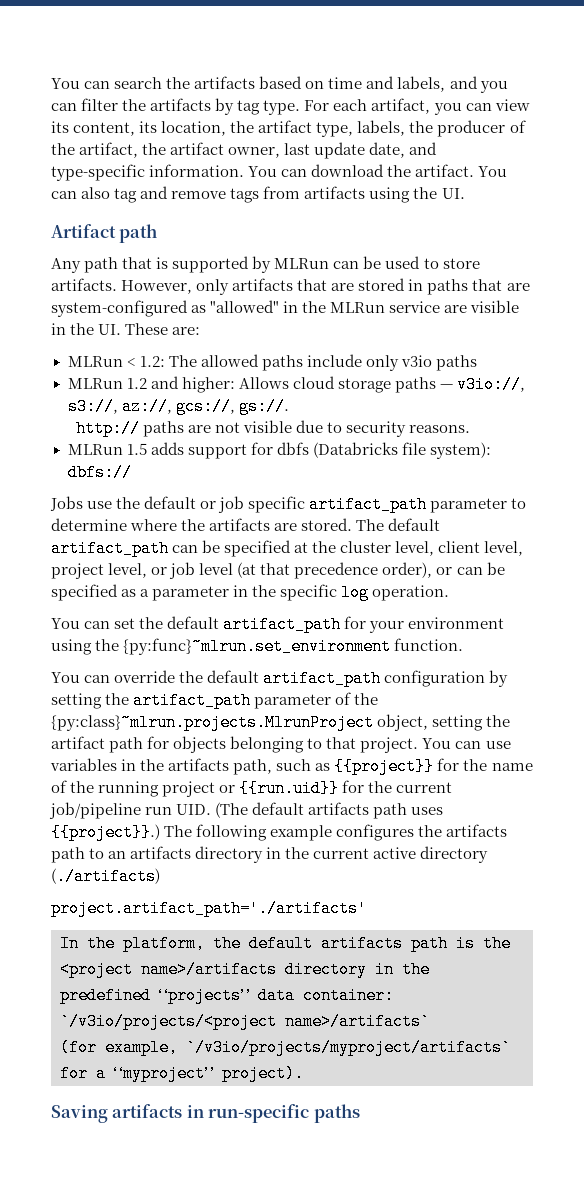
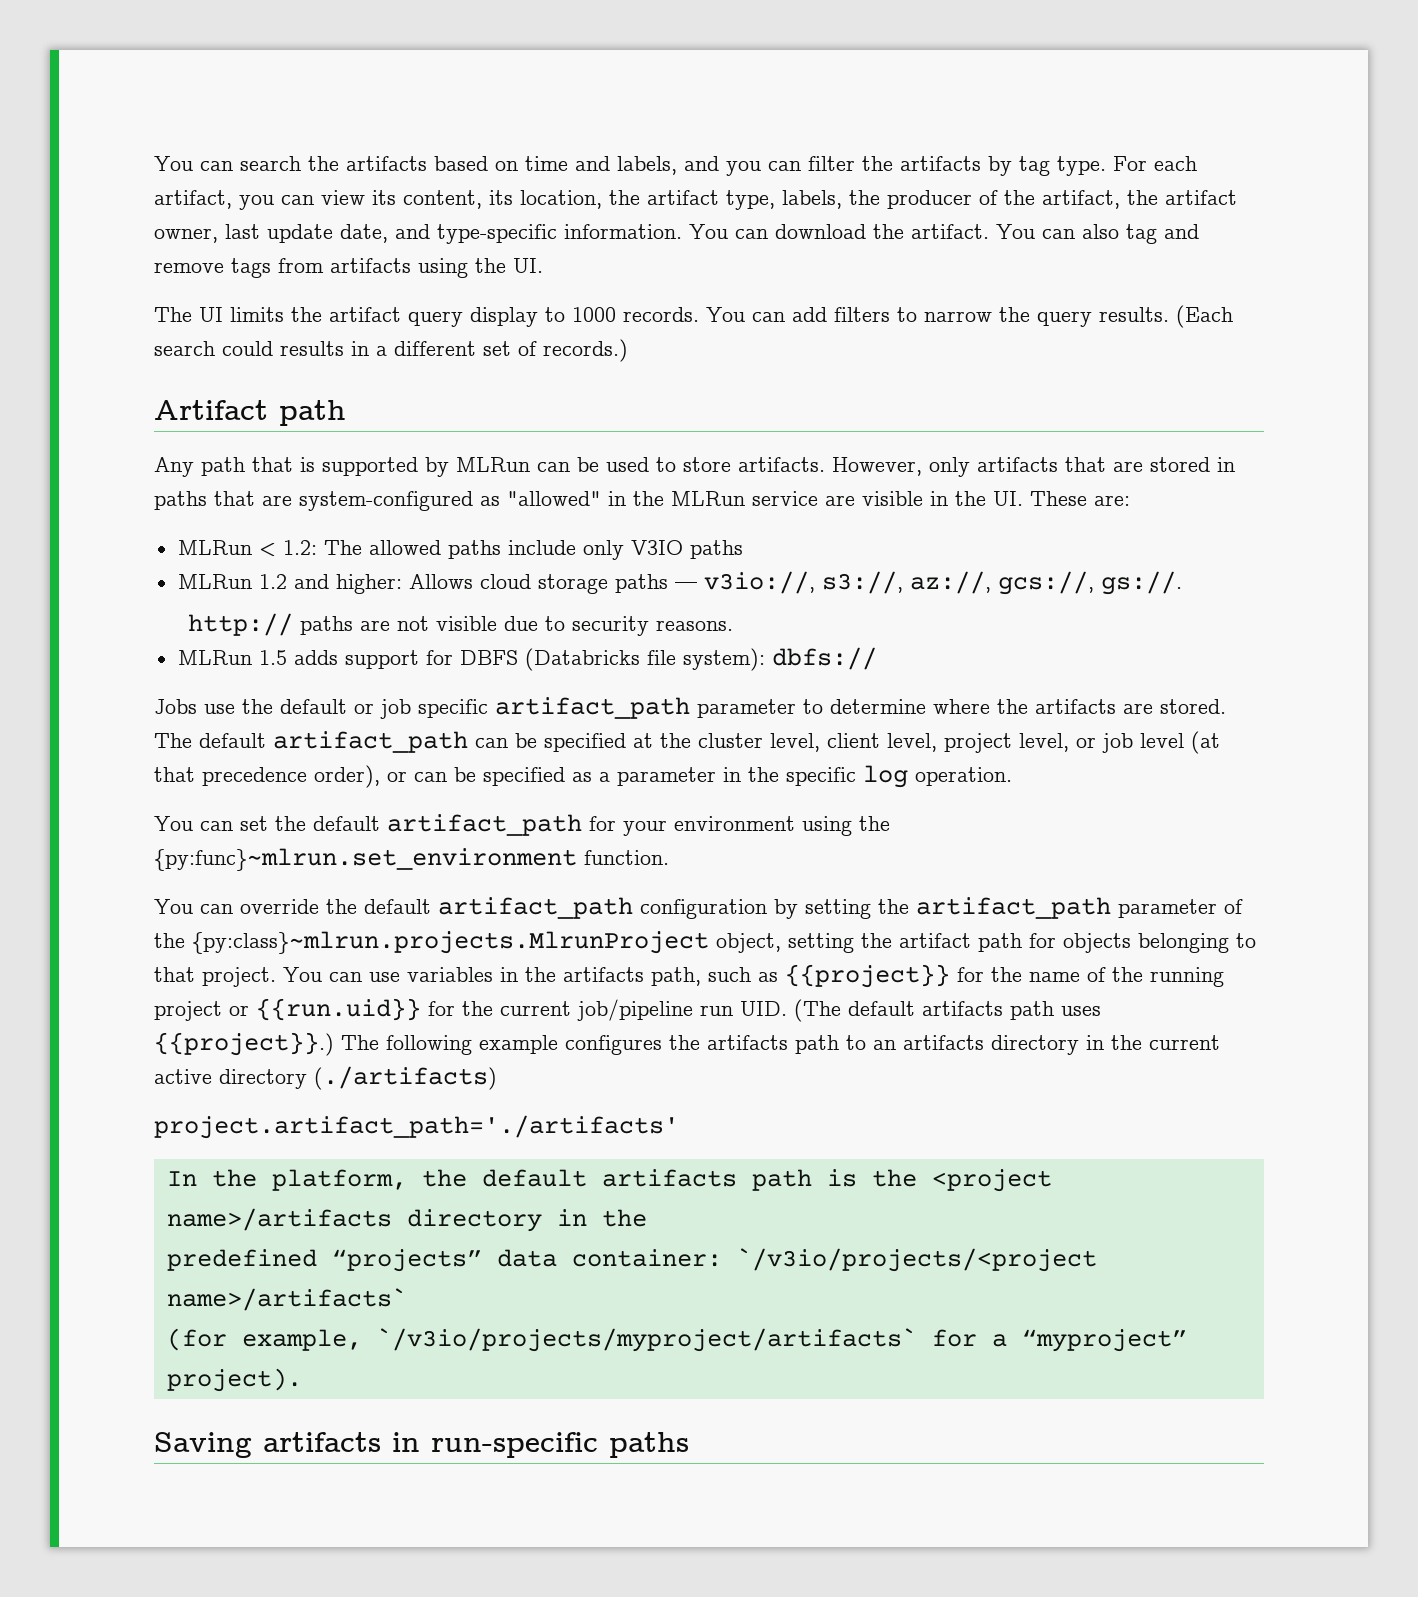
+ The UI limits the artifact query display to 1000 records. You can add filters to narrow the query results. (Each search could results in a different set of records.)
- MLRun < 1.2: The allowed paths include only v3io paths
+ MLRun < 1.2: The allowed paths include only V3IO paths
- MLRun 1.5 adds support for dbfs (Databricks file system): dbfs://
+ MLRun 1.5 adds support for DBFS (Databricks file system): dbfs://

